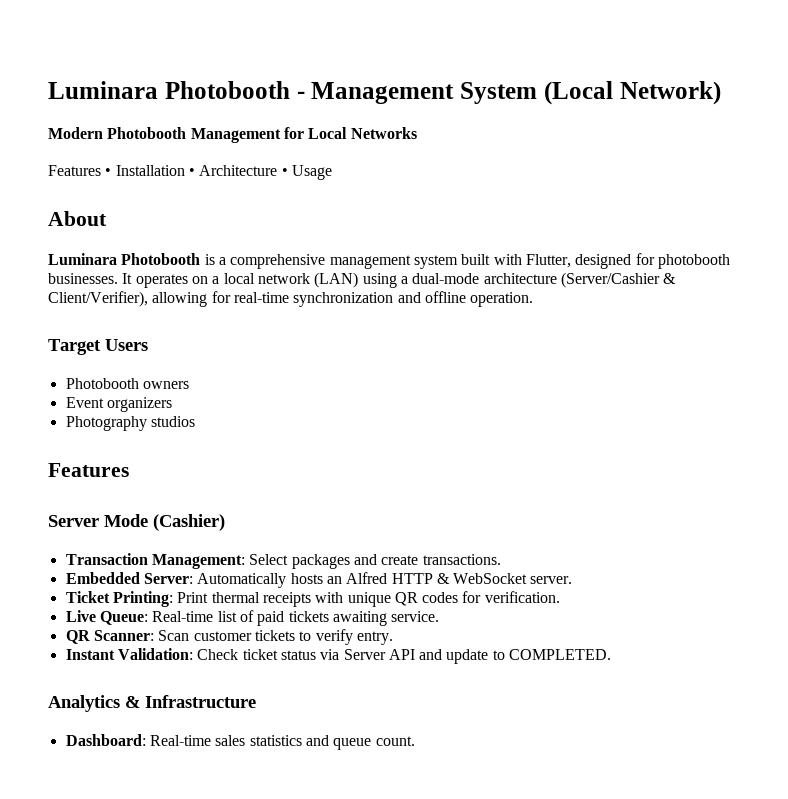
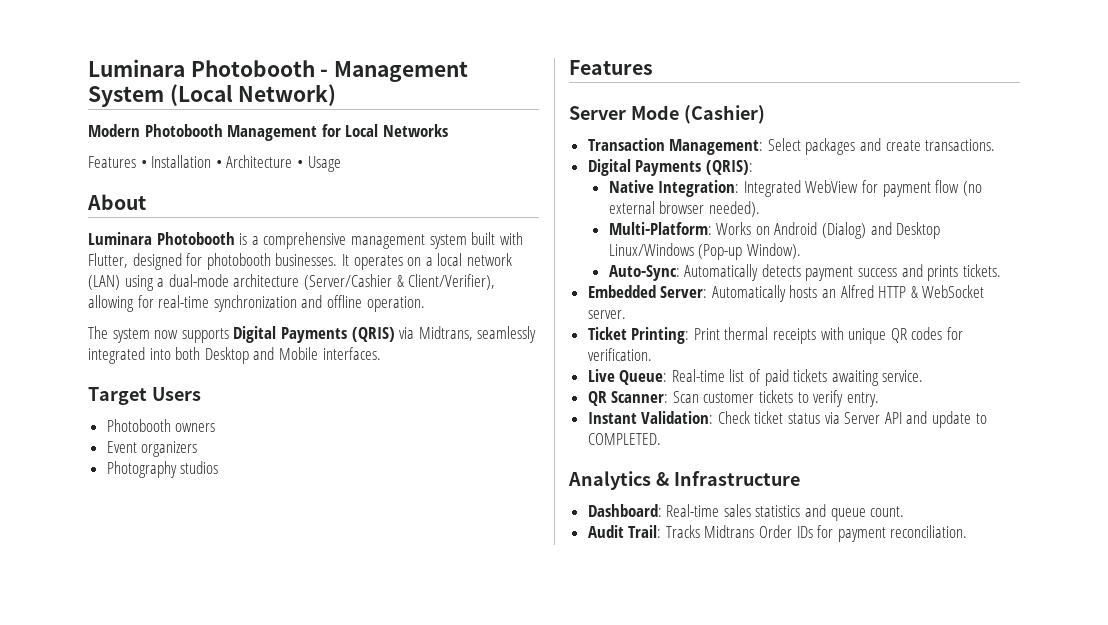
+ The system now supports Digital Payments (QRIS) via Midtrans, seamlessly integrated into both Desktop and Mobile interfaces.
+ Digital Payments (QRIS):
+ Native Integration: Integrated WebView for payment flow (no external browser needed).
+ Multi-Platform: Works on Android (Dialog) and Desktop Linux/Windows (Pop-up Window).
+ Auto-Sync: Automatically detects payment success and prints tickets.
+ Audit Trail: Tracks Midtrans Order IDs for payment reconciliation.

